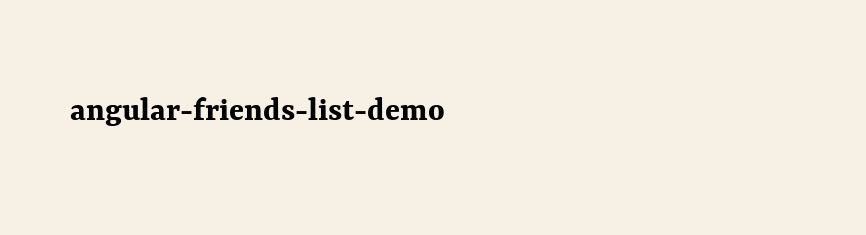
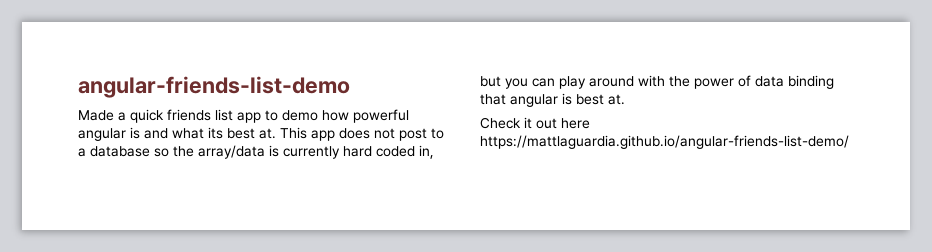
+ Made a quick friends list app to demo how powerful angular is and what its best at. This app does not post to a database so the array/data is currently hard coded in, but you can play around with the power of data binding that angular is best at.
+ Check it out here https://mattlaguardia.github.io/angular-friends-list-demo/

